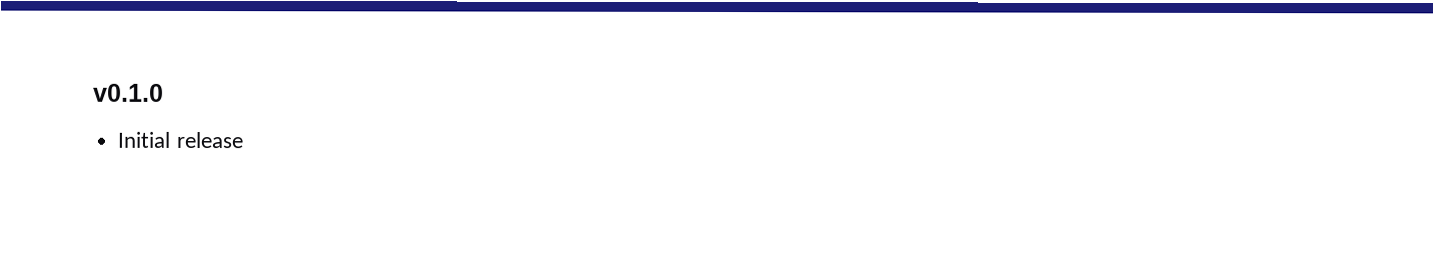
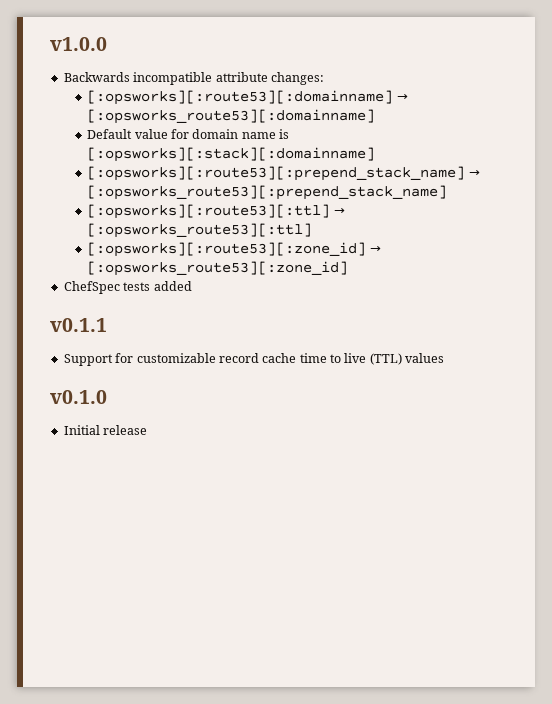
+ v1.0.0
+ Backwards incompatible attribute changes:
+ [:opsworks][:route53][:domainname] → [:opsworks_route53][:domainname]
+ Default value for domain name is [:opsworks][:stack][:domainname]
+ [:opsworks][:route53][:prepend_stack_name] → [:opsworks_route53][:prepend_stack_name]
+ [:opsworks][:route53][:ttl] → [:opsworks_route53][:ttl]
+ [:opsworks][:route53][:zone_id] → [:opsworks_route53][:zone_id]
+ ChefSpec tests added
+ v0.1.1
+ Support for customizable record cache time to live (TTL) values

